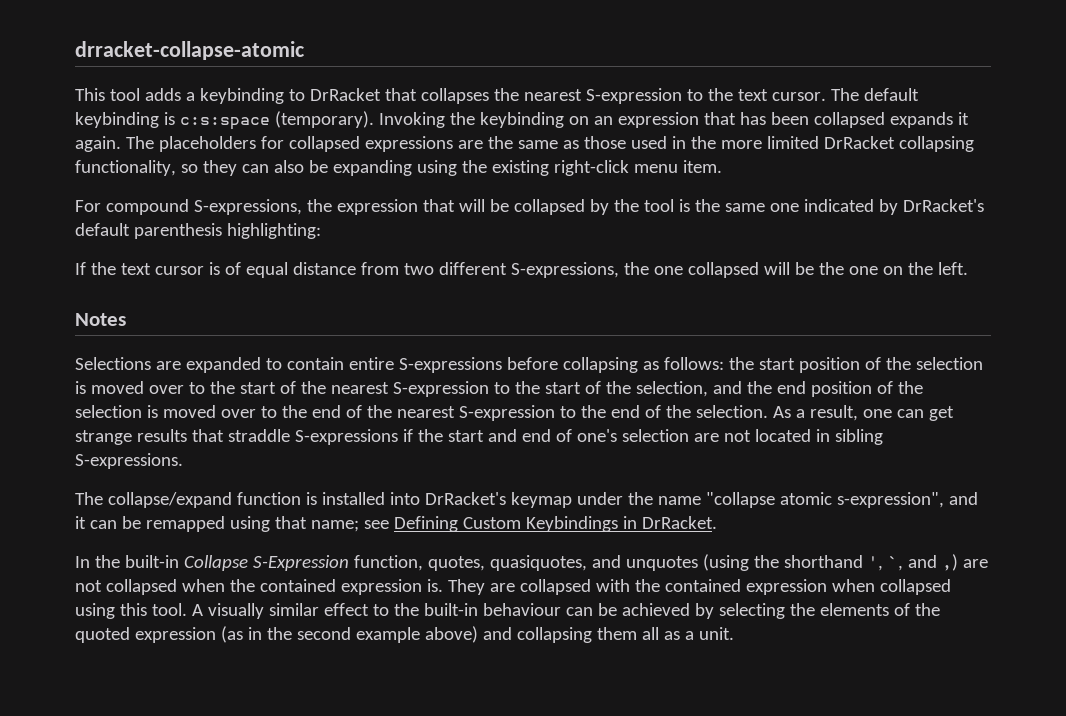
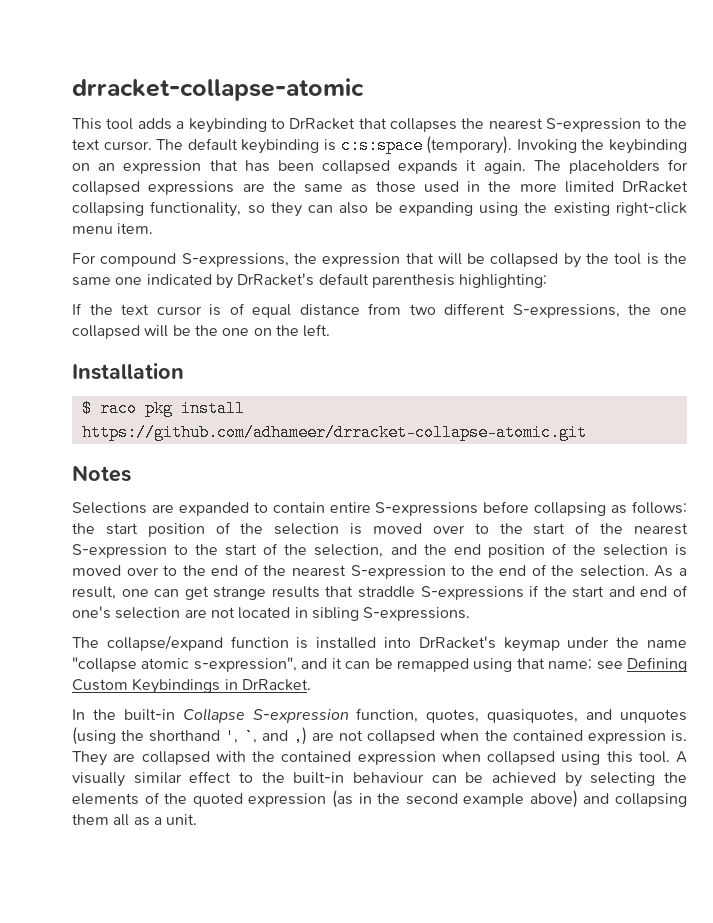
+ Installation
+ $ raco pkg install https://github.com/adhameer/drracket-collapse-atomic.git
- In the built-in Collapse S-Expression function, quotes, quasiquotes, and unquotes (using the shorthand ', `, and ,) are not collapsed when the contained expression is.
+ In the built-in Collapse S-expression function, quotes, quasiquotes, and unquotes (using the shorthand ', `, and ,) are not collapsed when the contained expression is.

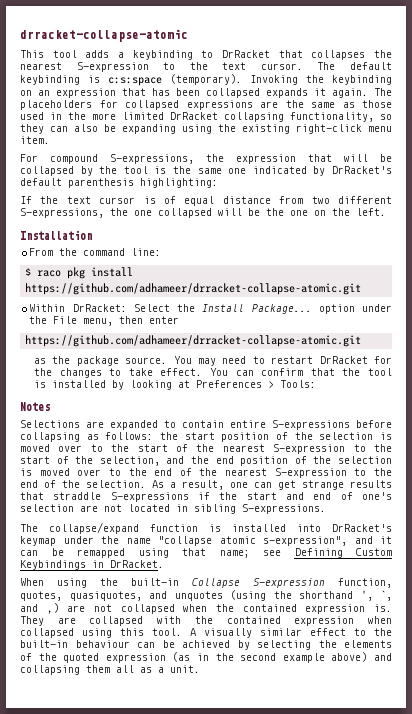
+ From the command line:
+ Within DrRacket: Select the Install Package... option under the File menu, then enter
+ https://github.com/adhameer/drracket-collapse-atomic.git
+ as the package source. You may need to restart DrRacket for the changes to take effect. You can confirm that the tool is installed by looking at Preferences > Tools:
- In the built-in Collapse S-expression function, quotes, quasiquotes, and unquotes (using the shorthand ', `, and ,) are not collapsed when the contained expression is.
+ When using the built-in Collapse S-expression function, quotes, quasiquotes, and unquotes (using the shorthand ', `, and ,) are not collapsed when the contained expression is.

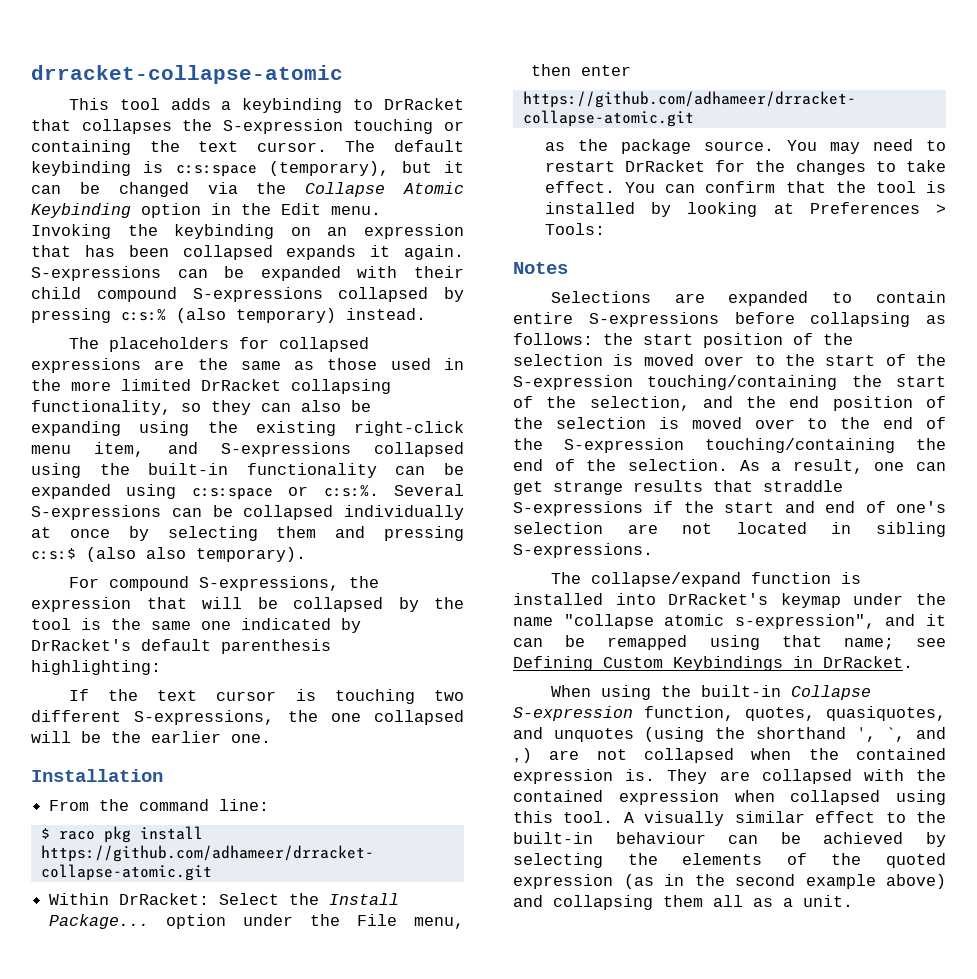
- This tool adds a keybinding to DrRacket that collapses the nearest S-expression to the text cursor.
+ This tool adds a keybinding to DrRacket that collapses the S-expression touching or containing the text cursor.
- The default keybinding is c:s:space (temporary).
+ The default keybinding is c:s:space (temporary), but it can be changed via the Collapse Atomic Keybinding option in the Edit menu.
- Invoking the keybinding on an expression that has been collapsed expands it again. The placeholders for collapsed expressions are the same as those used in the more limited DrRacket collapsing functionality, so they can also be expanding using the existing right-click menu item.
+ Invoking the keybinding on an expression that has been collapsed expands it again. S-expressions can be expanded with their child compound S-expressions collapsed by pressing c:s:% (also temporary) instead.
+ The placeholders for collapsed expressions are the same as those used in the more limited DrRacket collapsing functionality, so they can also be expanding using the existing right-click menu item, and S-expressions collapsed using the built-in functionality can be expanded using c:s:space or c:s:%. Several S-expressions can be collapsed individually at once by selecting them and pressing c:s:$ (also also temporary).
- If the text cursor is of equal distance from two different S-expressions, the one collapsed will be the one on the left.
+ If the text cursor is touching two different S-expressions, the one collapsed will be the earlier one.
- Selections are expanded to contain entire S-expressions before collapsing as follows: the start position of the selection is moved over to the start of the nearest S-expression to the start of the selection, and the end position of the selection is moved over to the end of the nearest S-expression to the end of the selection.
+ Selections are expanded to contain entire S-expressions before collapsing as follows: the start position of the selection is moved over to the start of the S-expression touching/containing the start of the selection, and the end position of the selection is moved over to the end of the S-expression touching/containing the end of the selection.

